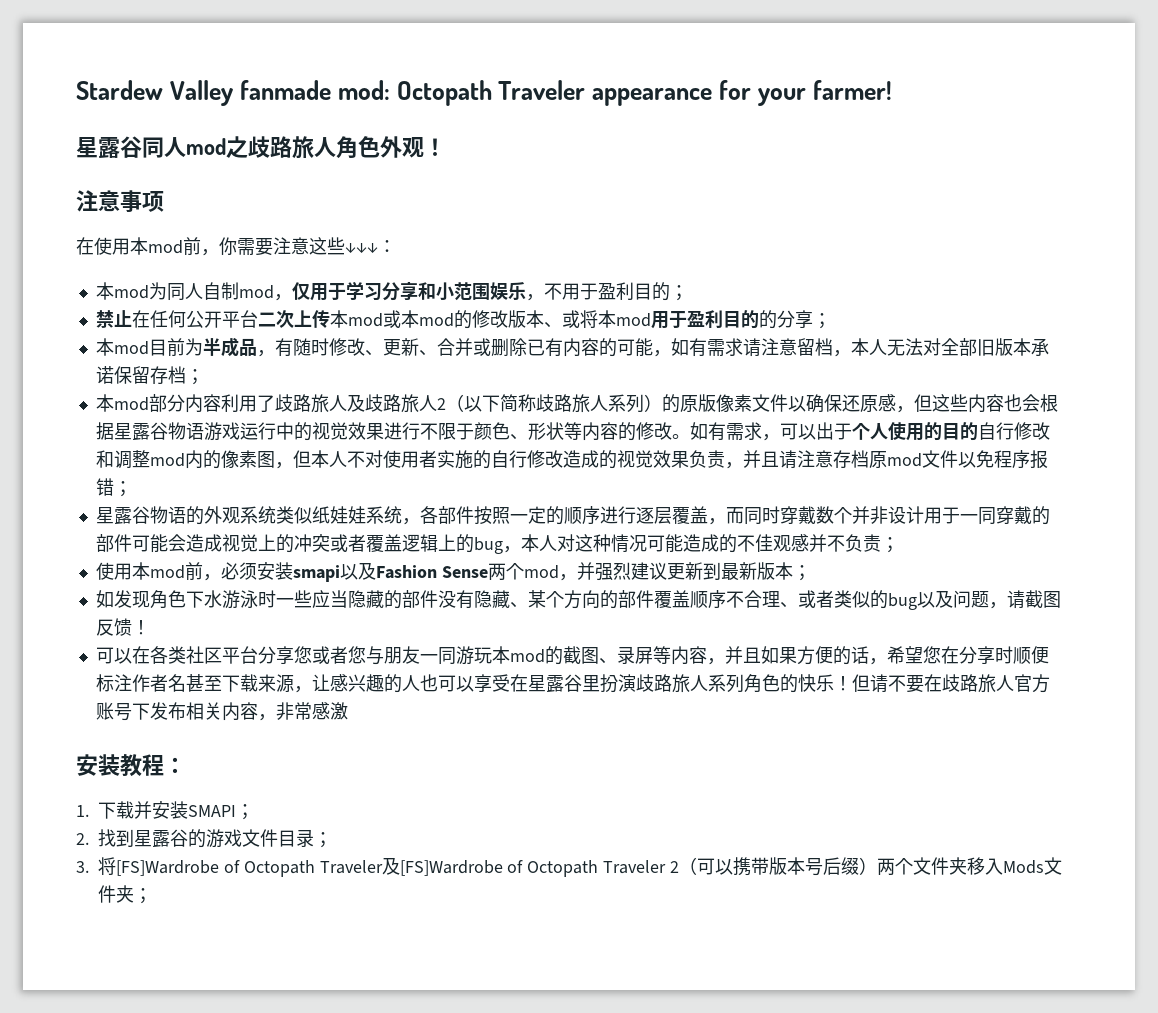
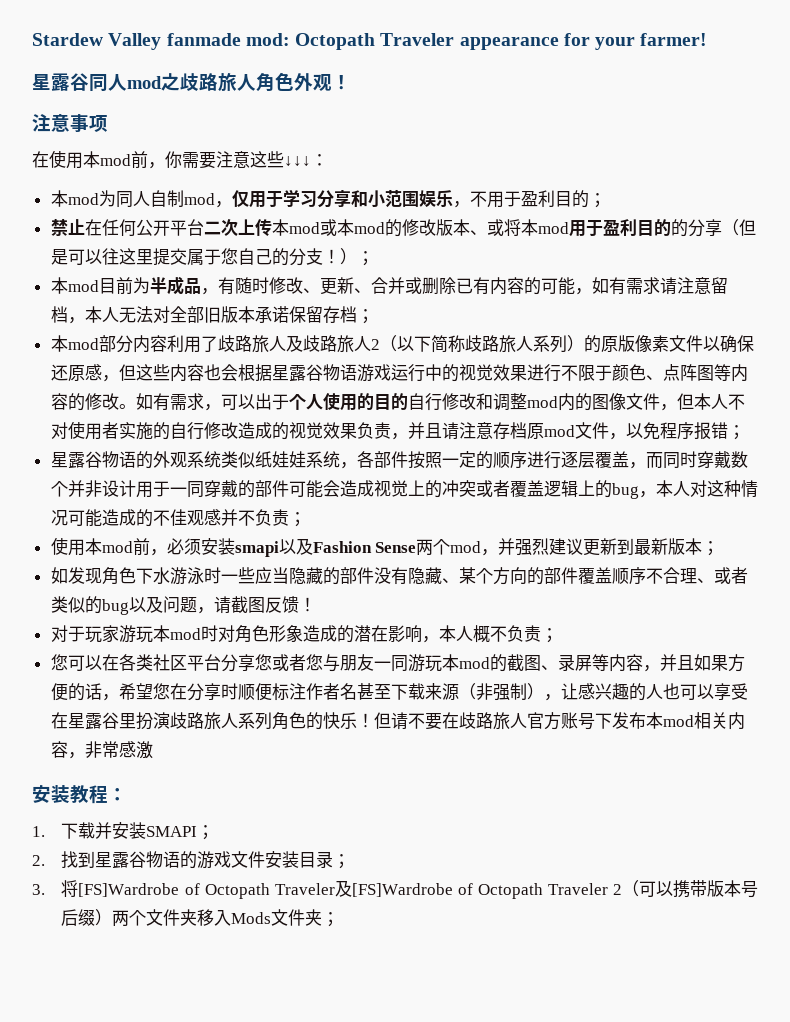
- 禁止在任何公开平台二次上传本mod或本mod的修改版本、或将本mod用于盈利目的的分享；
+ 禁止在任何公开平台二次上传本mod或本mod的修改版本、或将本mod用于盈利目的的分享（但是可以往这里提交属于您自己的分支！）；
- 本mod部分内容利用了歧路旅人及歧路旅人2（以下简称歧路旅人系列）的原版像素文件以确保还原感，但这些内容也会根据星露谷物语游戏运行中的视觉效果进行不限于颜色、形状等内容的修改。
+ 本mod部分内容利用了歧路旅人及歧路旅人2（以下简称歧路旅人系列）的原版像素文件以确保还原感，但这些内容也会根据星露谷物语游戏运行中的视觉效果进行不限于颜色、点阵图等内容的修改。
- 如有需求，可以出于个人使用的目的自行修改和调整mod内的像素图，但本人不对使用者实施的自行修改造成的视觉效果负责，并且请注意存档原mod文件以免程序报错；
+ 如有需求，可以出于个人使用的目的自行修改和调整mod内的图像文件，但本人不对使用者实施的自行修改造成的视觉效果负责，并且请注意存档原mod文件，以免程序报错；
- 可以在各类社区平台分享您或者您与朋友一同游玩本mod的截图、录屏等内容，并且如果方便的话，希望您在分享时顺便标注作者名甚至下载来源，让感兴趣的人也可以享受在星露谷里扮演歧路旅人系列角色的快乐！
+ 对于玩家游玩本mod时对角色形象造成的潜在影响，本人概不负责；
+ 您可以在各类社区平台分享您或者您与朋友一同游玩本mod的截图、录屏等内容，并且如果方便的话，希望您在分享时顺便标注作者名甚至下载来源（非强制），让感兴趣的人也可以享受在星露谷里扮演歧路旅人系列角色的快乐！
- 但请不要在歧路旅人官方账号下发布相关内容，非常感激
+ 但请不要在歧路旅人官方账号下发布本mod相关内容，非常感激
- 2.找到星露谷的游戏文件目录；
+ 2.找到星露谷物语的游戏文件安装目录；

